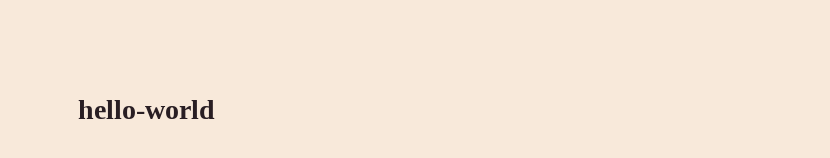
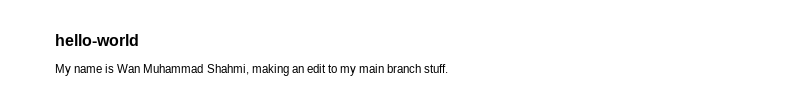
+ My name is Wan Muhammad Shahmi, making an edit to my main branch stuff.

